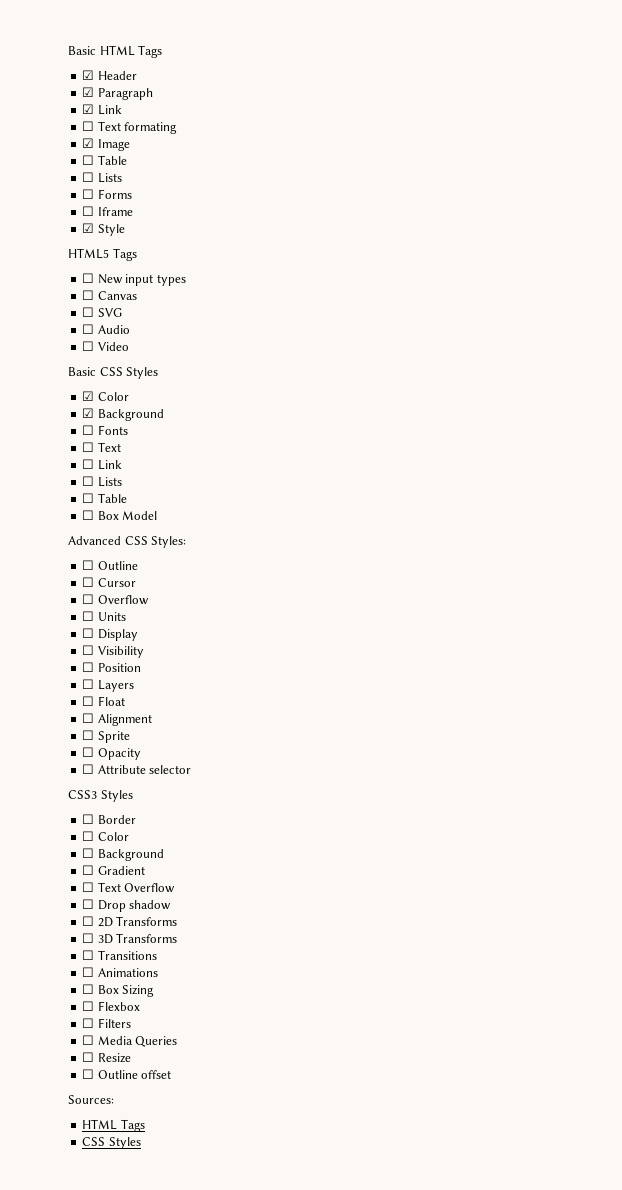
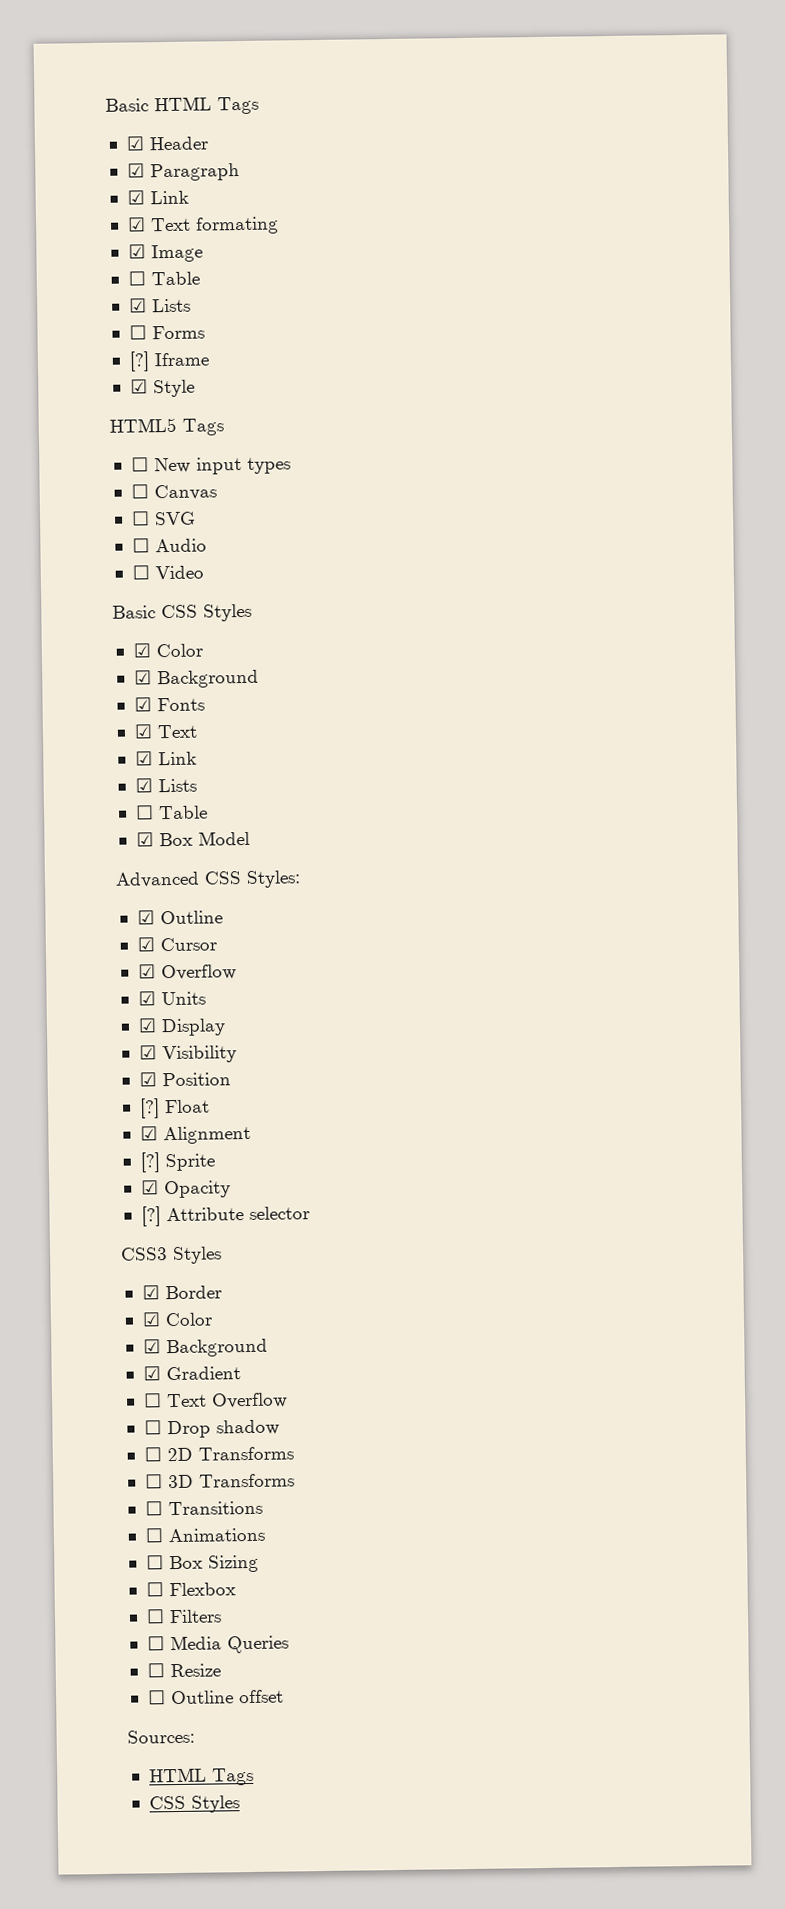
- ☐ Text formating
+ ☑ Text formating
  ☑ Image
  ☐ Table
- ☐ Lists
+ ☑ Lists
- ☐ Iframe
+ [?] Iframe
- ☐ Fonts
- ☐ Text
- ☐ Link
- ☐ Lists
+ ☑ Fonts
+ ☑ Text
+ ☑ Link
+ ☑ Lists
- ☐ Box Model
+ ☑ Box Model
  Advanced CSS Styles:
- ☐ Outline
+ ☑ Outline
- ☐ Cursor
+ ☑ Cursor
- ☐ Overflow
- ☐ Units
+ ☑ Overflow
+ ☑ Units
- ☐ Display
+ ☑ Display
- ☐ Visibility
+ ☑ Visibility
- ☐ Position
+ ☑ Position
- ☐ Layers
- ☐ Float
+ [?] Float
- ☐ Alignment
+ ☑ Alignment
- ☐ Sprite
+ [?] Sprite
- ☐ Opacity
+ ☑ Opacity
- ☐ Attribute selector
+ [?] Attribute selector
- ☐ Border
- ☐ Color
- ☐ Background
- ☐ Gradient
+ ☑ Border
+ ☑ Color
+ ☑ Background
+ ☑ Gradient

